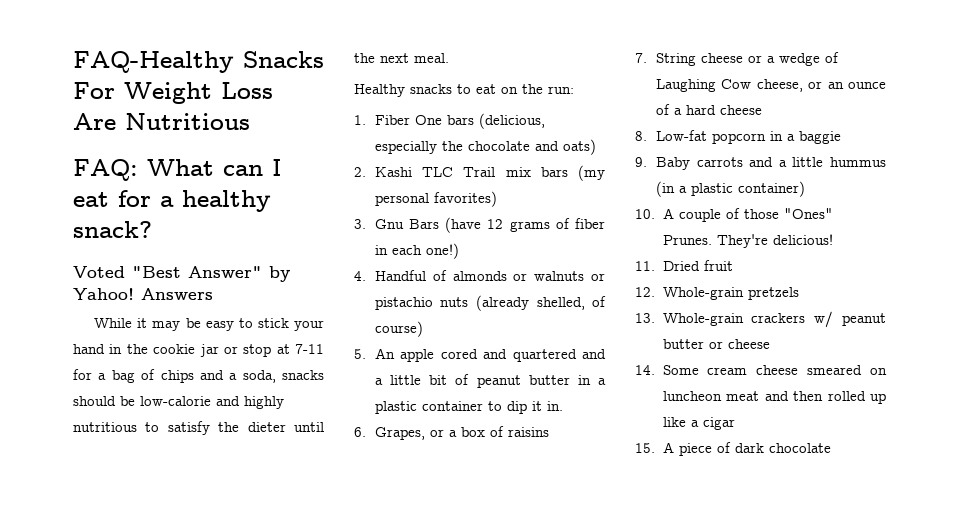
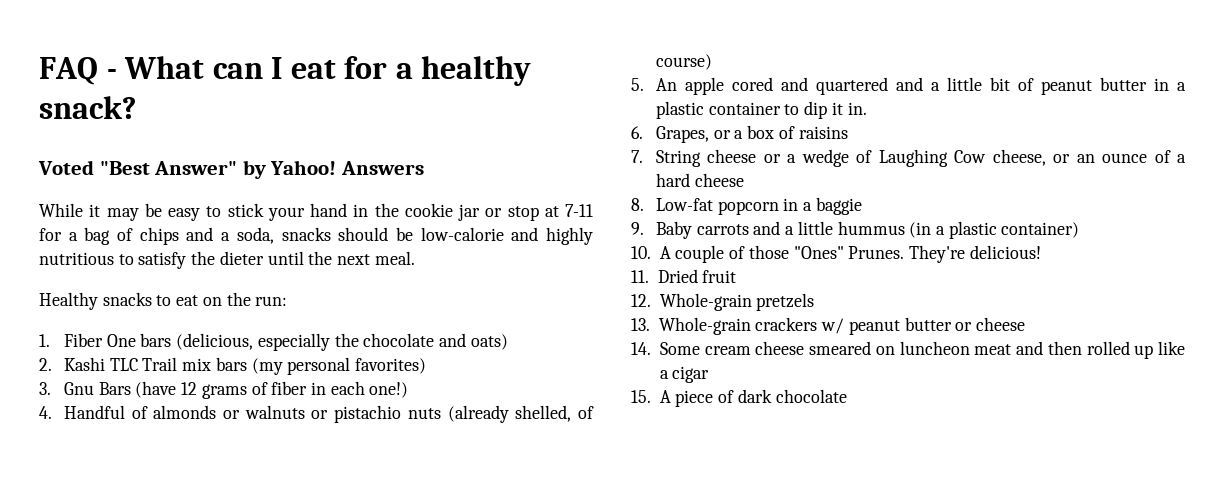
- FAQ-Healthy Snacks For Weight Loss Are Nutritious
- FAQ: What can I eat for a healthy snack?
+ FAQ - What can I eat for a healthy snack?

